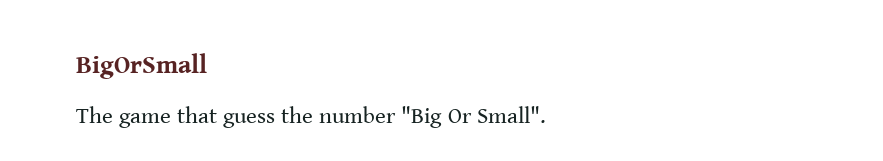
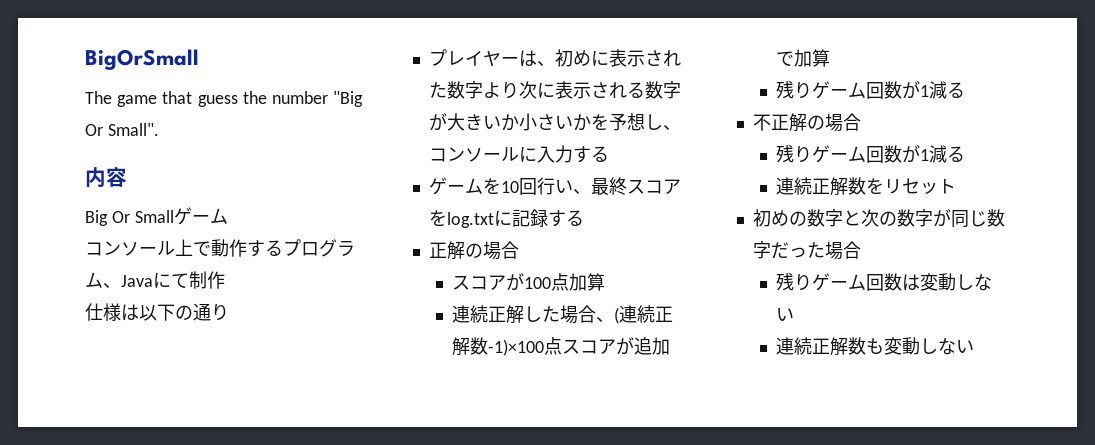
+ 内容
+ Big Or Smallゲーム
+ コンソール上で動作するプログラム、Javaにて制作
+ 仕様は以下の通り
+ プレイヤーは、初めに表示された数字より次に表示される数字が大きいか小さいかを予想し、コンソールに入力する
+ ゲームを10回行い、最終スコアをlog.txtに記録する
+ 正解の場合
+ スコアが100点加算
+ 連続正解した場合、(連続正解数-1)×100点スコアが追加で加算
+ 残りゲーム回数が1減る
+ 不正解の場合
+ 残りゲーム回数が1減る
+ 連続正解数をリセット
+ 初めの数字と次の数字が同じ数字だった場合
+ 残りゲーム回数は変動しない
+ 連続正解数も変動しない

